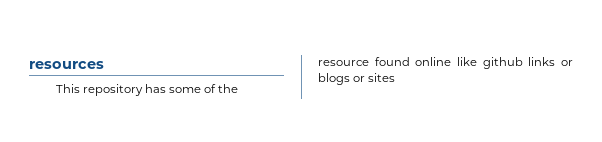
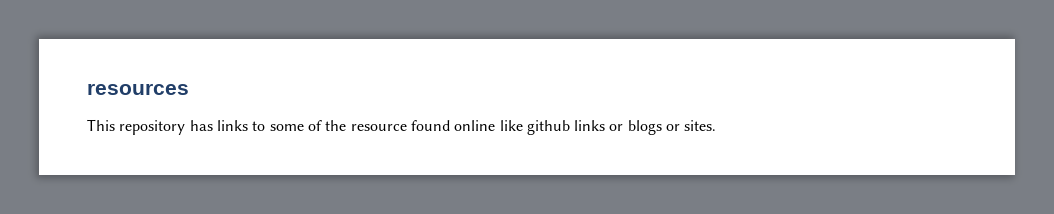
- This repository has some of the resource found online like github links or blogs or sites
+ This repository has links to some of the resource found online like github links or blogs or sites.

